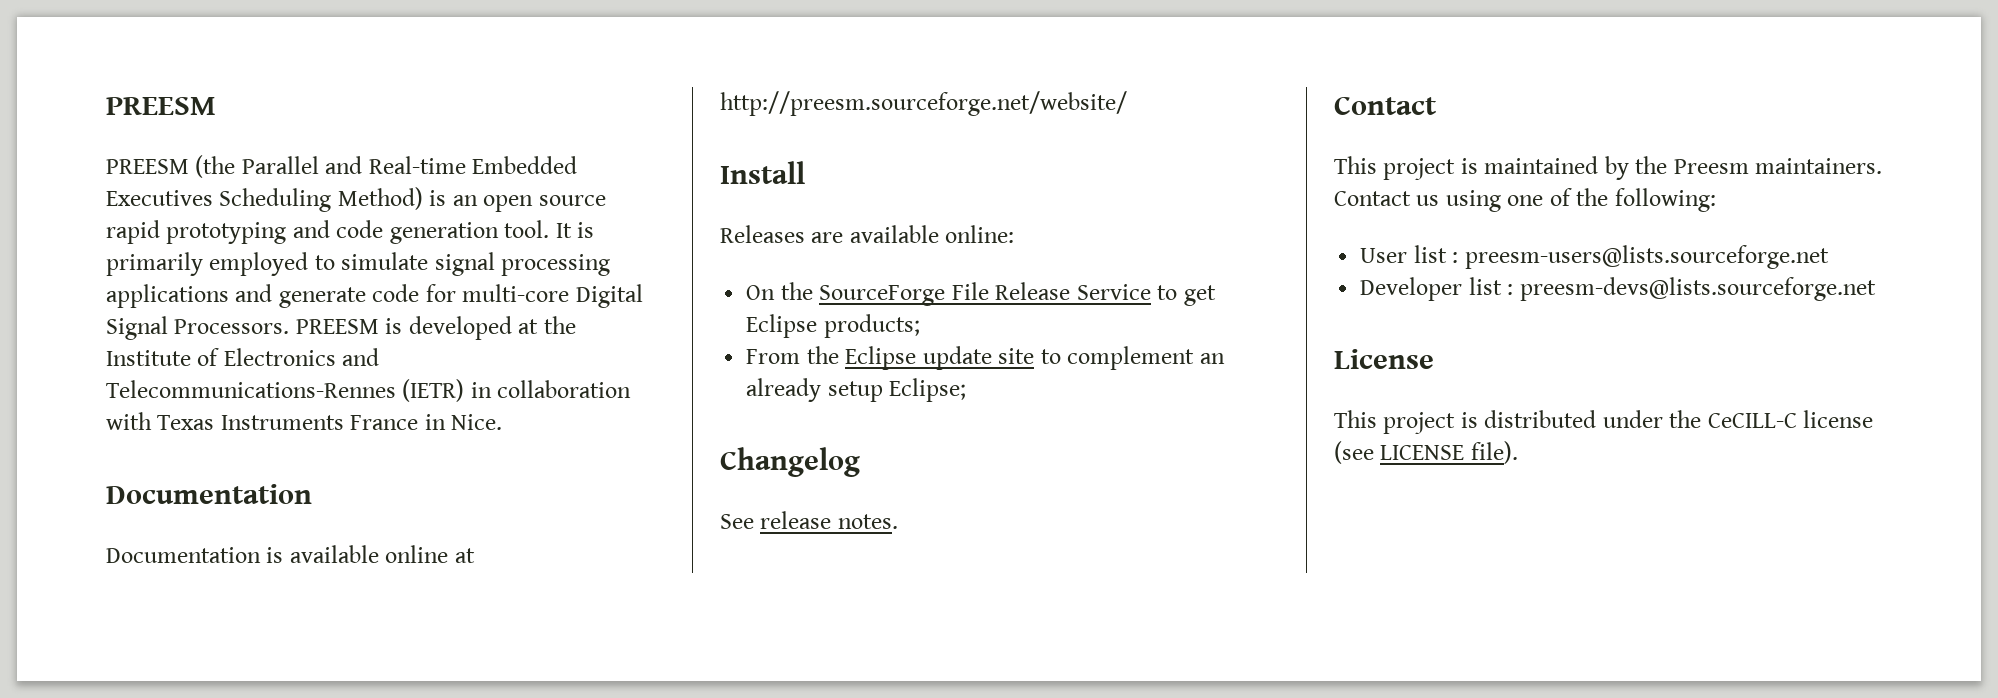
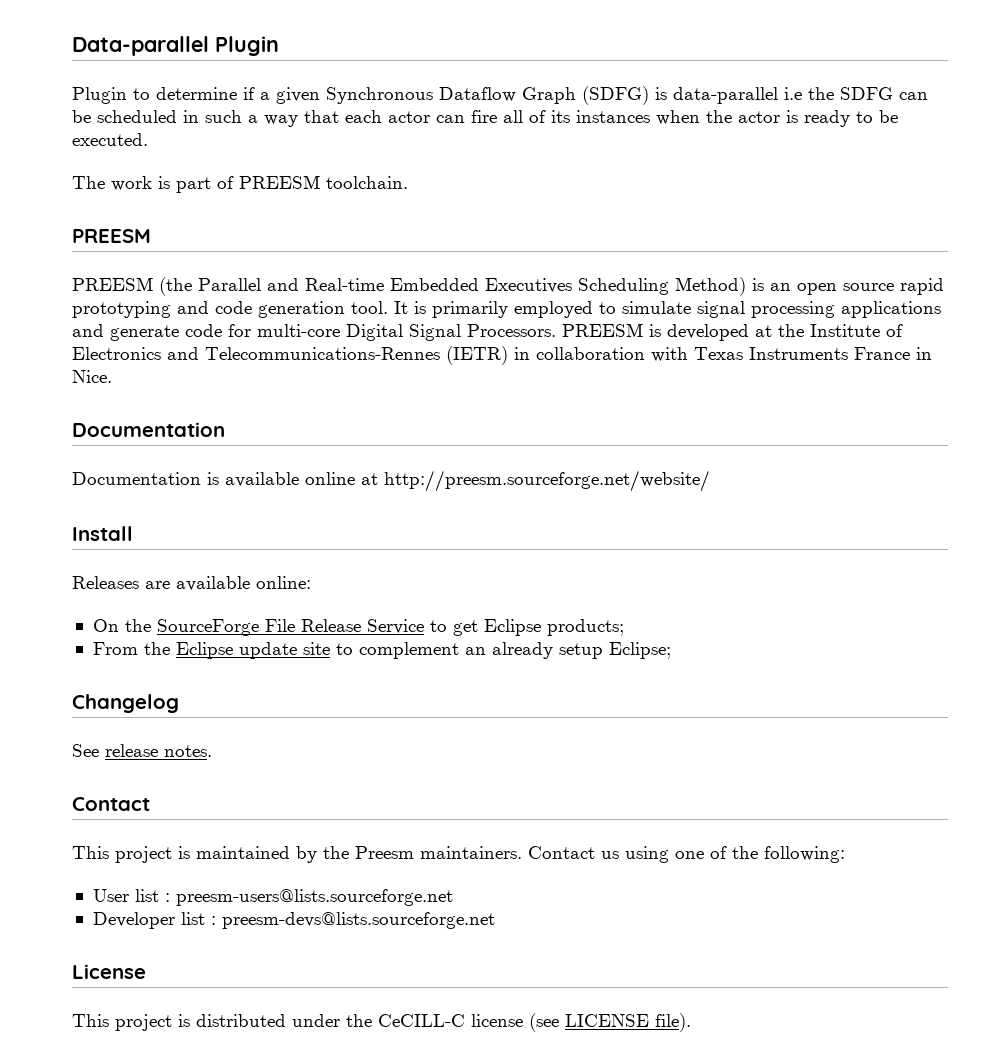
+ Data-parallel Plugin
+ Plugin to determine if a given Synchronous Dataflow Graph (SDFG) is data-parallel i.e the SDFG can be scheduled in such a way that each actor can fire all of its instances when the actor is ready to be executed.
+ The work is part of PREESM toolchain.

